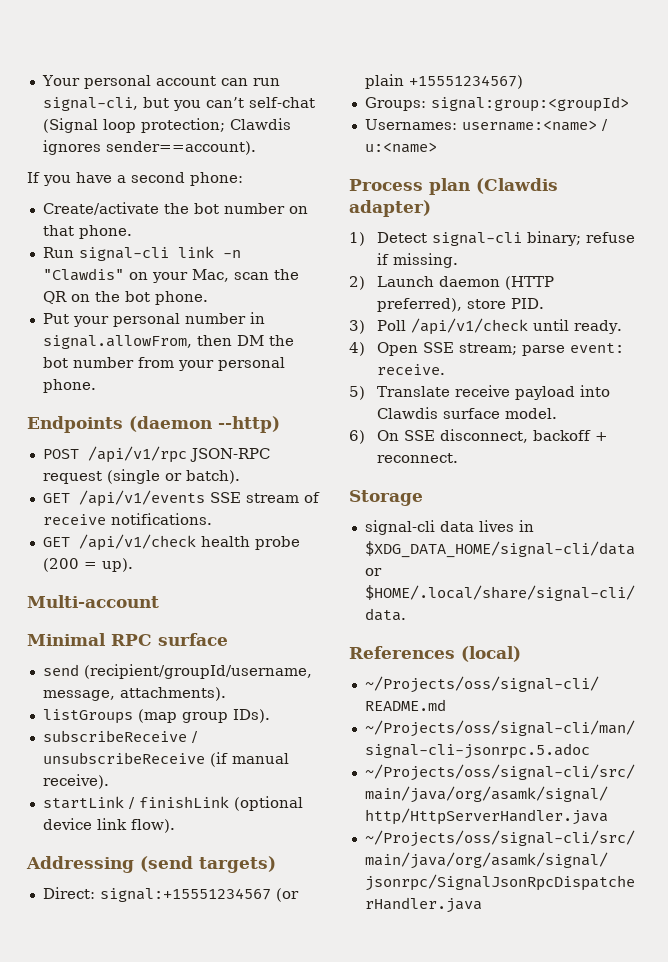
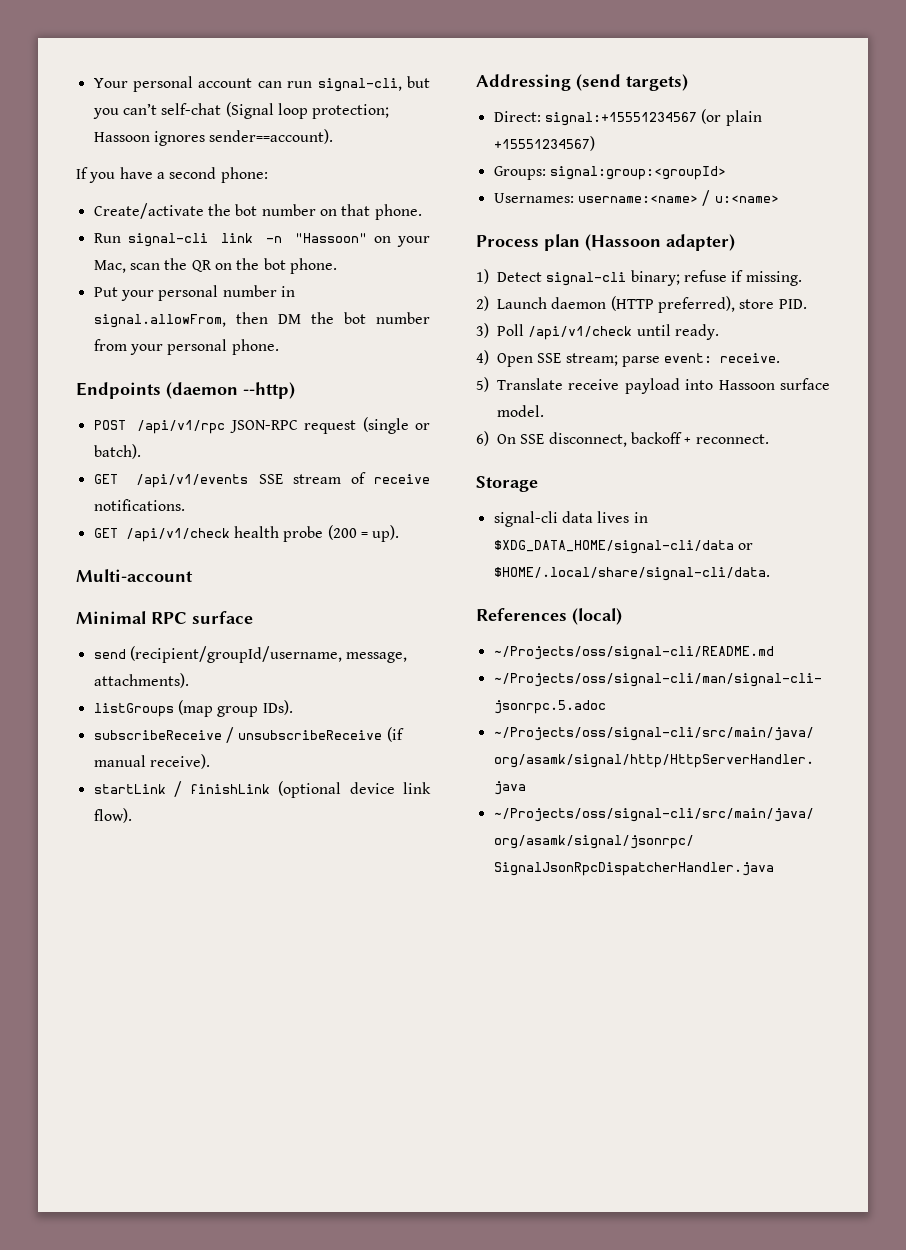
- Your personal account can run signal-cli, but you can’t self-chat (Signal loop protection; Clawdis ignores sender==account).
+ Your personal account can run signal-cli, but you can’t self-chat (Signal loop protection; Hassoon ignores sender==account).
- Run signal-cli link -n "Clawdis" on your Mac, scan the QR on the bot phone.
+ Run signal-cli link -n "Hassoon" on your Mac, scan the QR on the bot phone.
- Process plan (Clawdis adapter)
+ Process plan (Hassoon adapter)
- 5) Translate receive payload into Clawdis surface model.
+ 5) Translate receive payload into Hassoon surface model.

